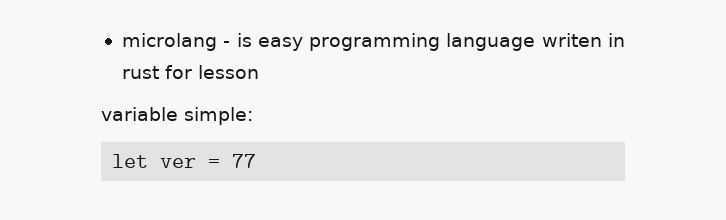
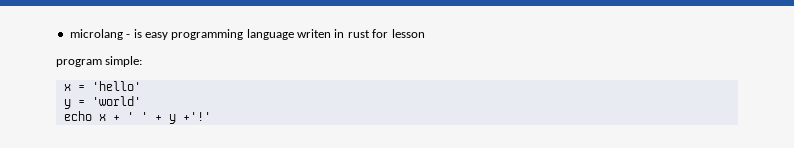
- variable simple:
+ program simple:
- let ver = 77
+ x = 'hello'
+ y = 'world'
+ echo x + ' ' + y +'!'

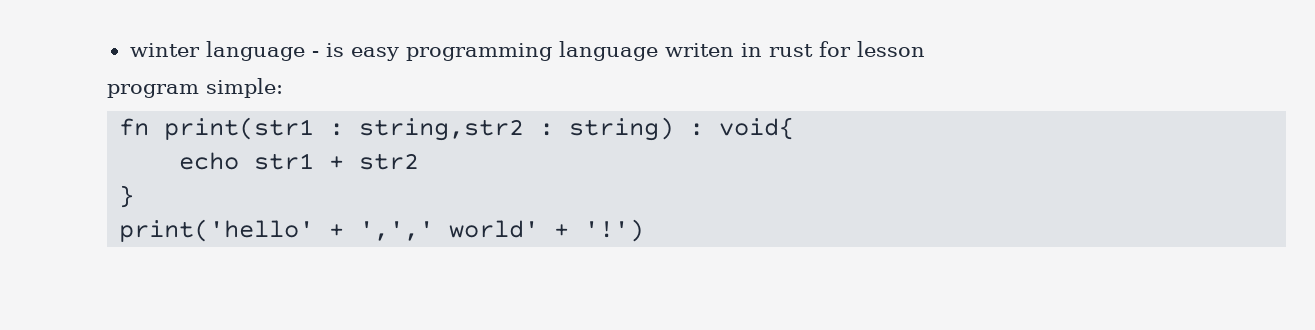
- microlang - is easy programming language writen in rust for lesson
+ winter language - is easy programming language writen in rust for lesson
- x = 'hello'
- y = 'world'
- echo x + ' ' + y +'!'
+ fn print(str1 : string,str2 : string) : void{
+ echo str1 + str2
+ }
+ print('hello' + ',',' world' + '!')

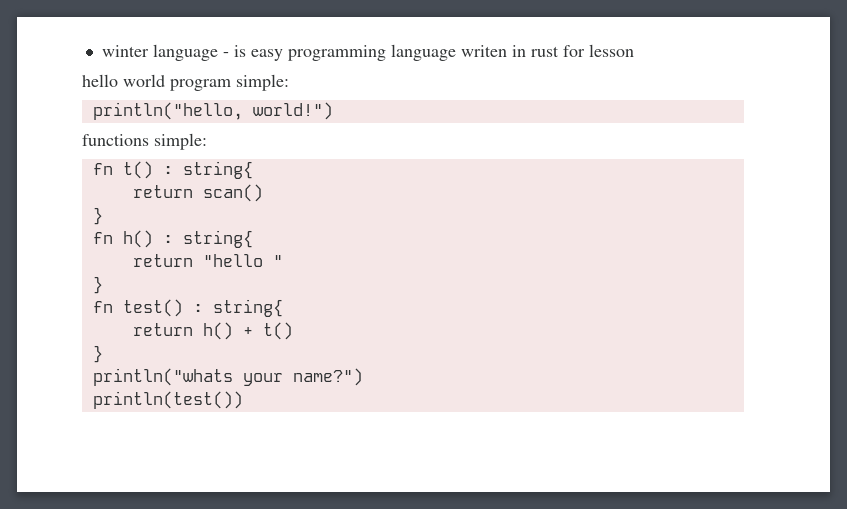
- program simple:
+ hello world program simple:
- fn print(str1 : string,str2 : string) : void{
- echo str1 + str2
+ println("hello, world!")
+ functions simple:
+ fn t() : string{
+ return scan()
  }
- print('hello' + ',',' world' + '!')
+ fn h() : string{
+ return "hello "
+ }
+ fn test() : string{
+ return h() + t()
+ }
+ println("whats your name?")
+ println(test())

